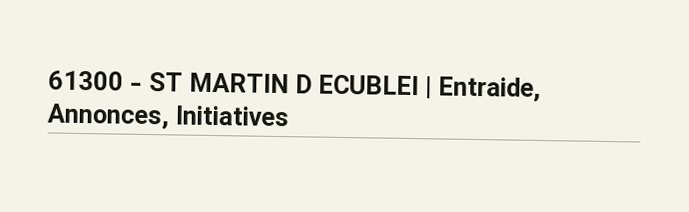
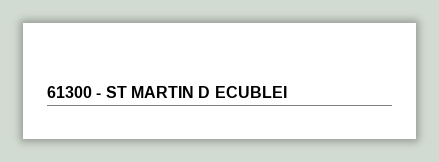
- 61300 - ST MARTIN D ECUBLEI | Entraide, Annonces, Initiatives
+ 61300 - ST MARTIN D ECUBLEI

